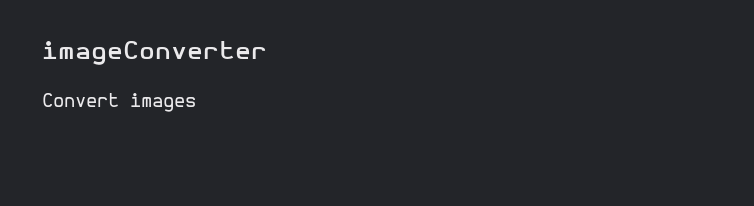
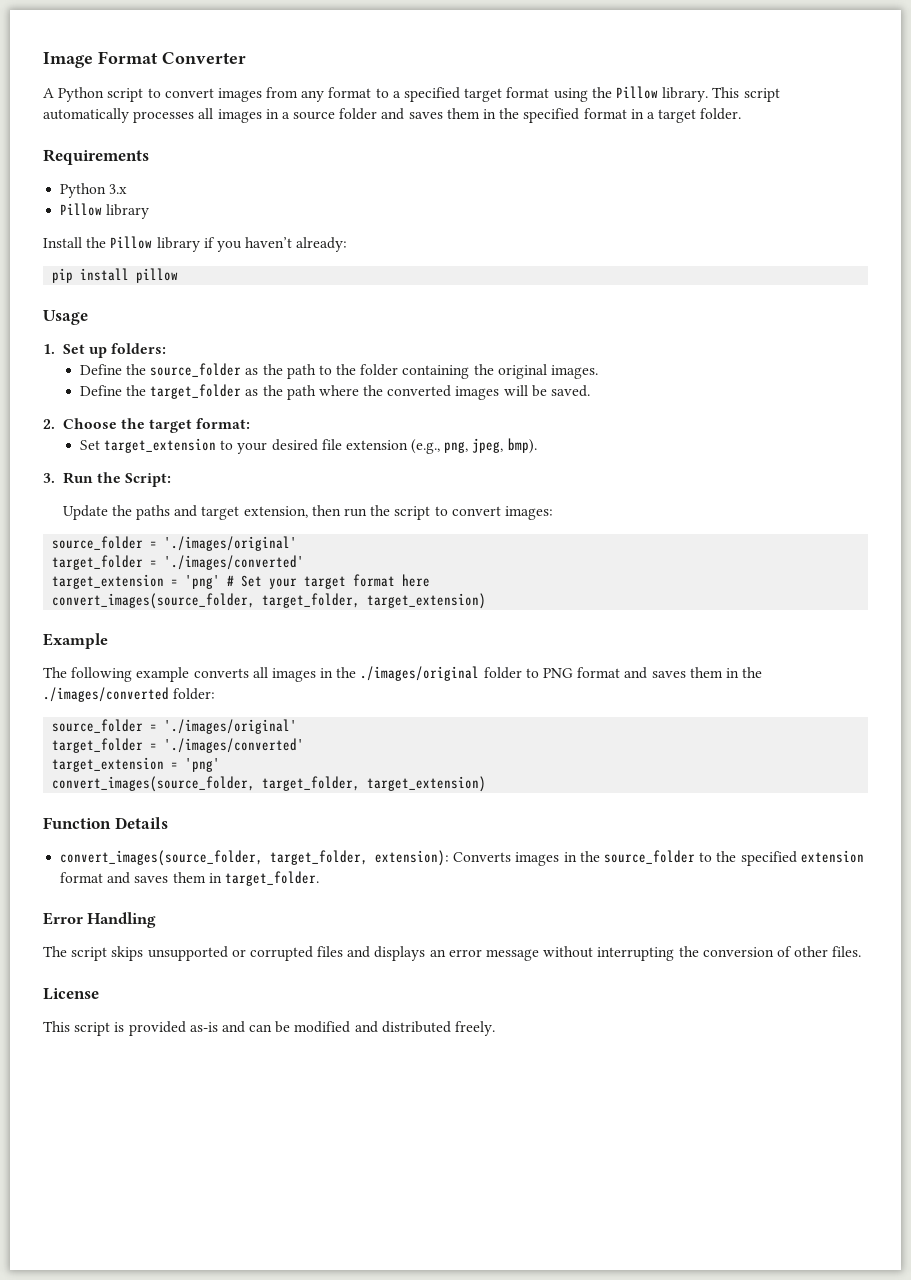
- imageConverter
- Convert images
+ Image Format Converter
+ A Python script to convert images from any format to a specified target format using the Pillow library. This script automatically processes all images in a source folder and saves them in the specified format in a target folder.
+ Requirements
+ Python 3.x
+ Pillow library
+ Install the Pillow library if you haven’t already:
+ pip install pillow
+ Usage
+ 1. Set up folders:
+ Define the source_folder as the path to the folder containing the original images.
+ Define the target_folder as the path where the converted images will be saved.
+ 2. Choose the target format:
+ Set target_extension to your desired file extension (e.g., png, jpeg, bmp).
+ 3. Run the Script:
+ Update the paths and target extension, then run the script to convert images:
+ source_folder = './images/original'
+ target_folder = './images/converted'
+ target_extension = 'png' # Set your target format here
+ convert_images(source_folder, target_folder, target_extension)
+ Example
+ The following example converts all images in the ./images/original folder to PNG format and saves them in the ./images/converted folder:
+ source_folder = './images/original'
+ target_folder = './images/converted'
+ target_extension = 'png'
+ convert_images(source_folder, target_folder, target_extension)
+ Function Details
+ convert_images(source_folder, target_folder, extension): Converts images in the source_folder to the specified extension format and saves them in target_folder.
+ Error Handling
+ The script skips unsupported or corrupted files and displays an error message without interrupting the conversion of other files.
+ License
+ This script is provided as-is and can be modified and distributed freely.

